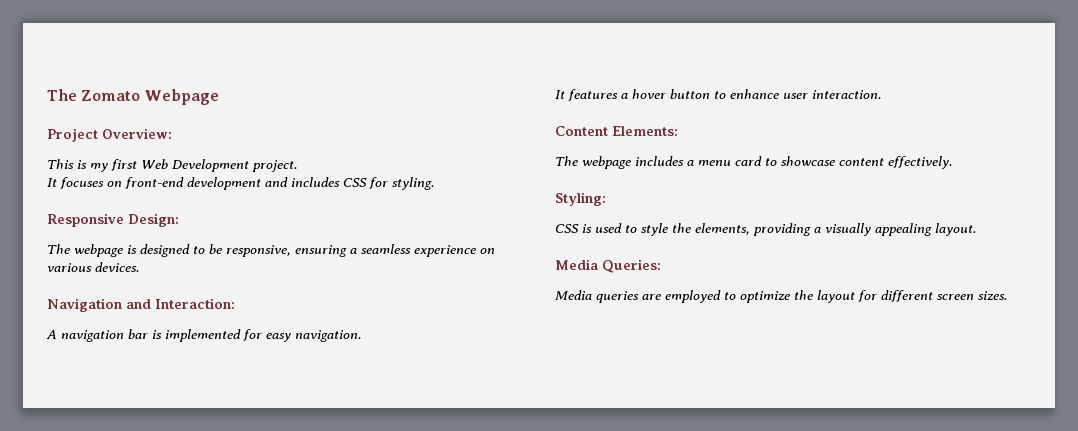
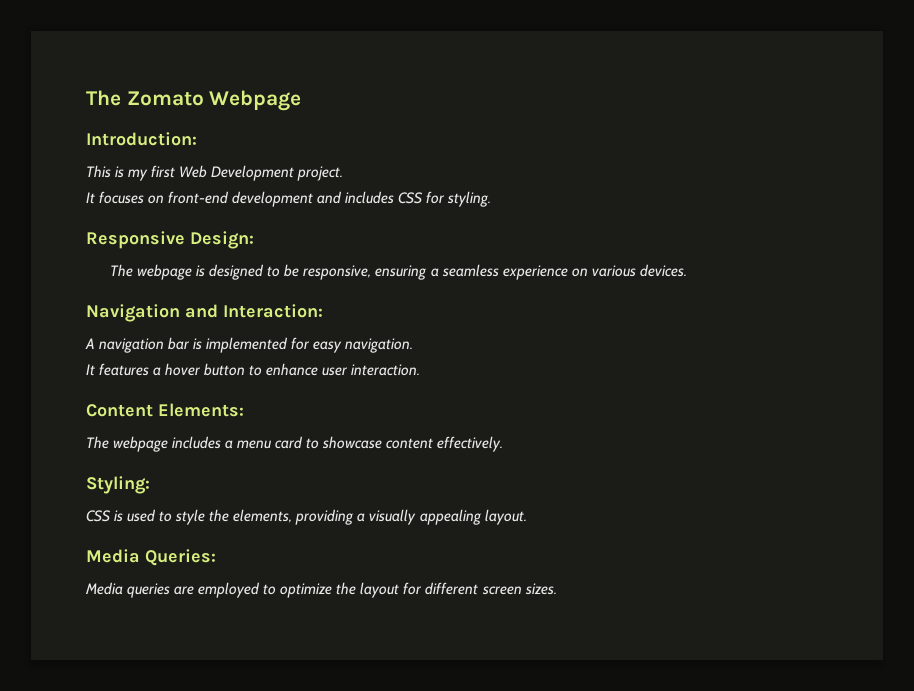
- Project Overview:
+ Introduction:

